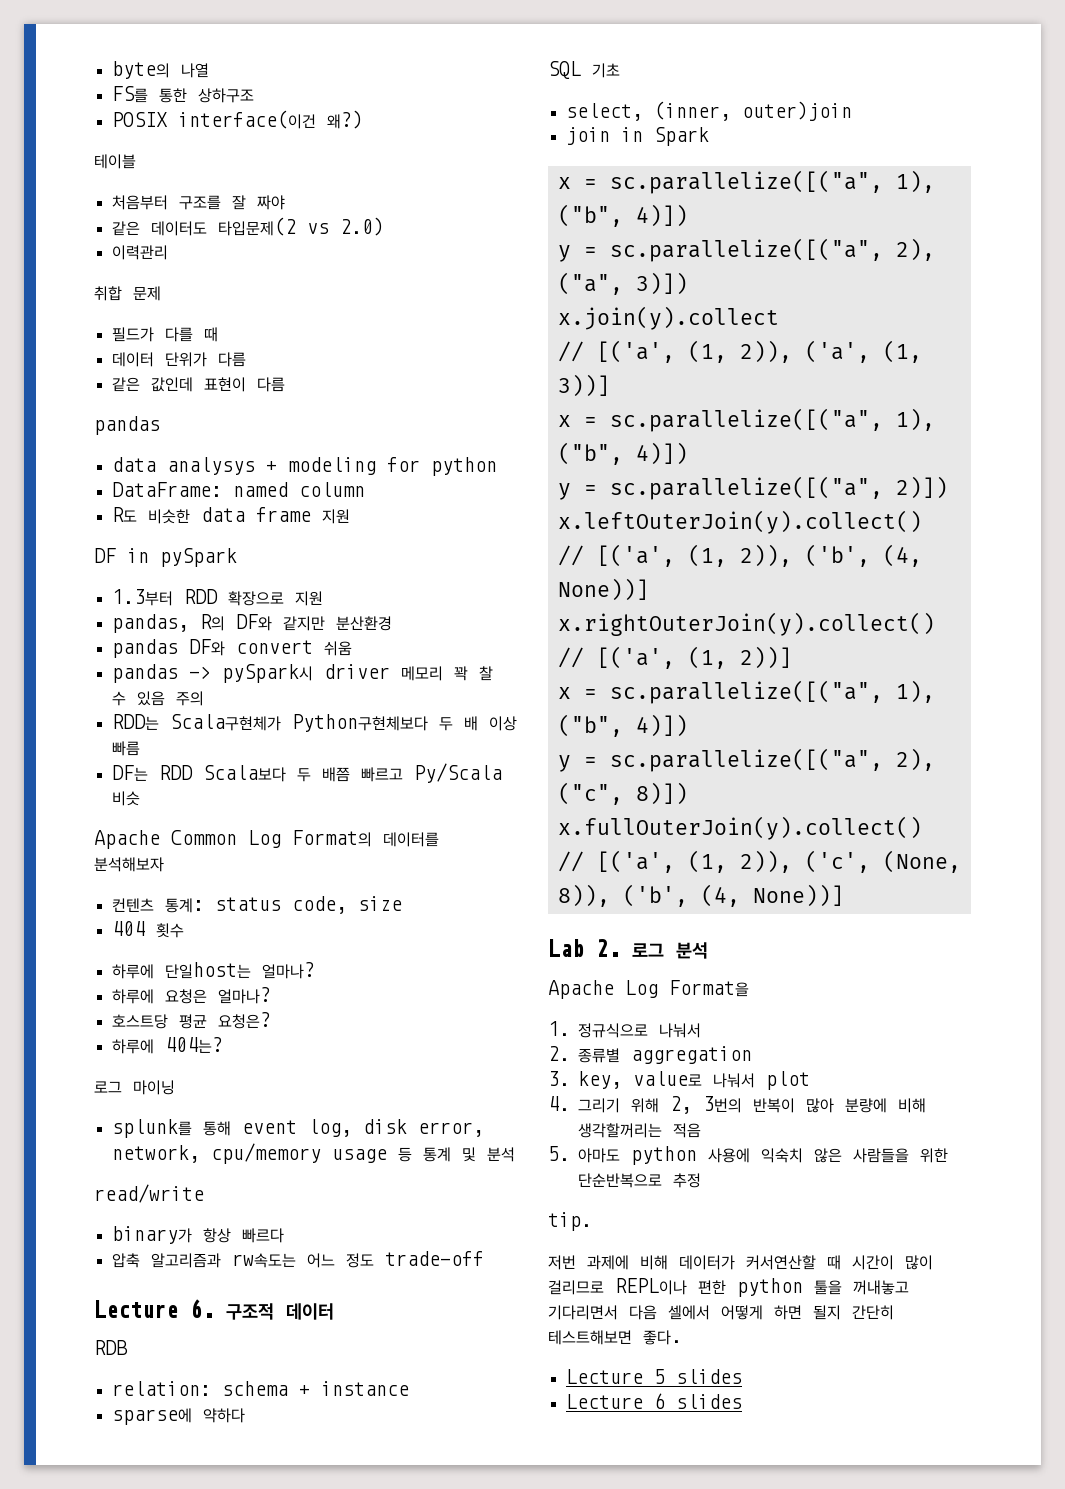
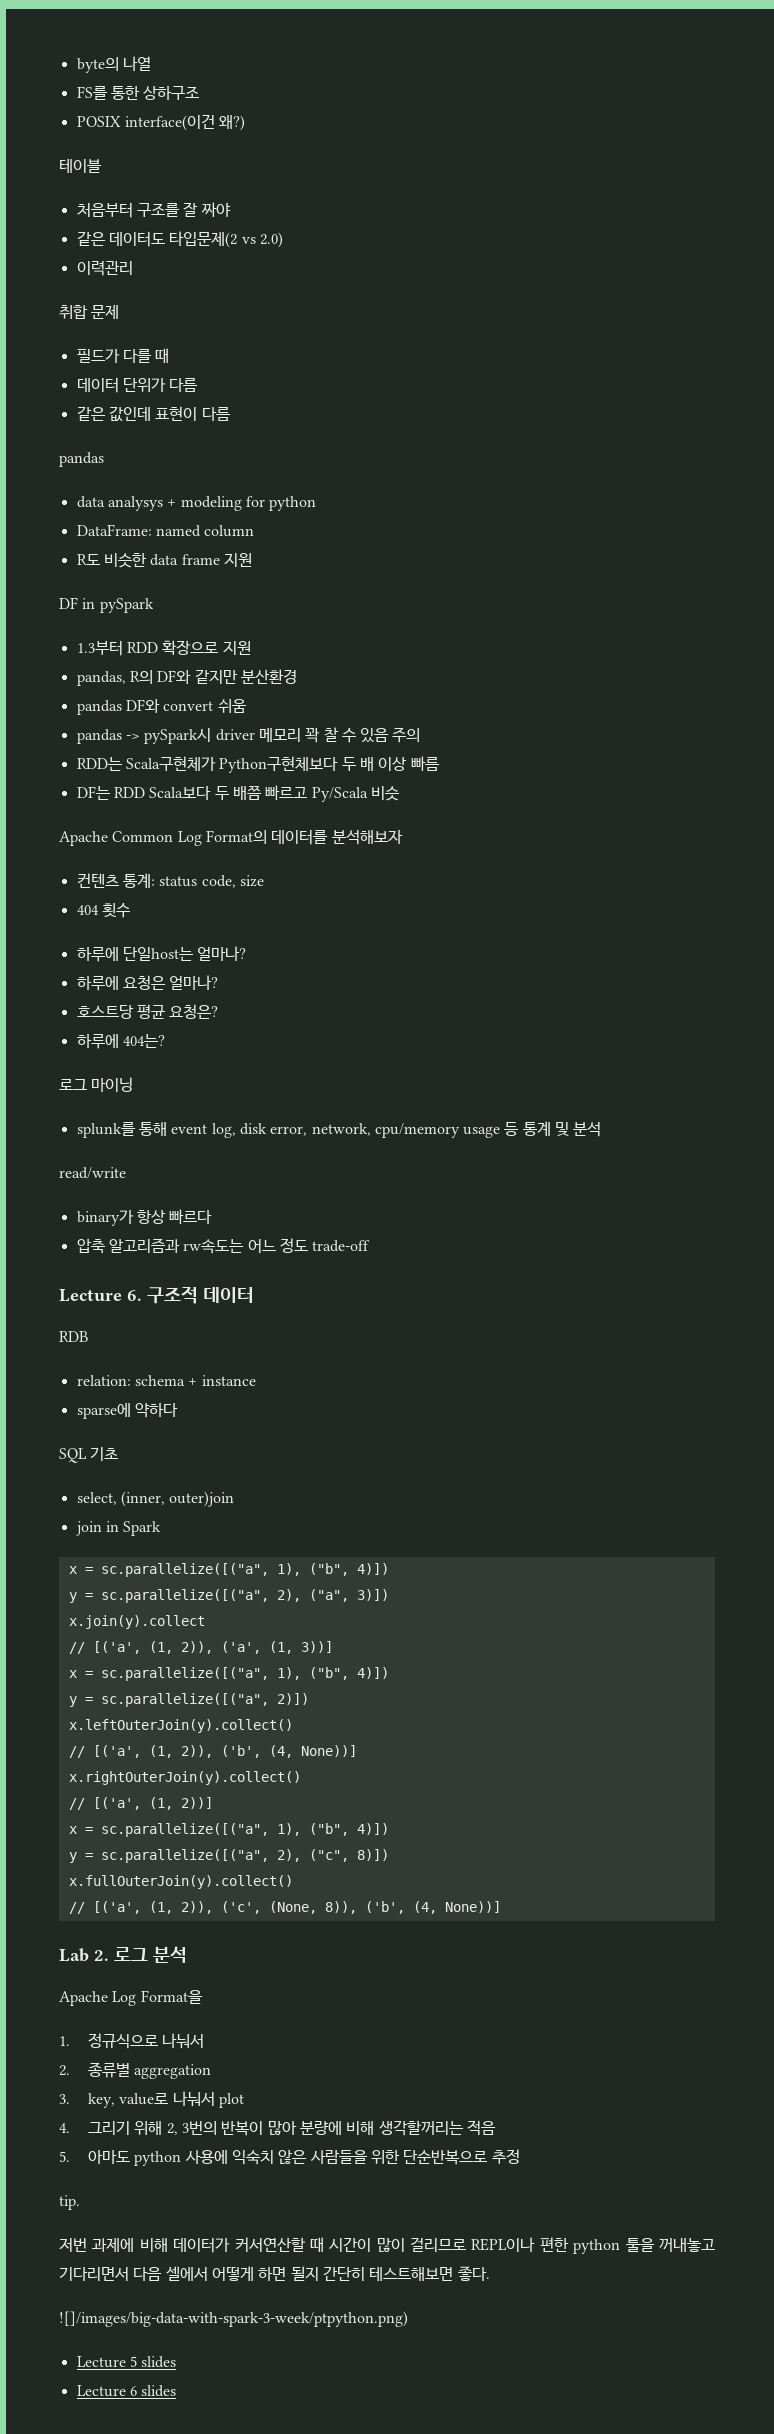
+ ![]/images/big-data-with-spark-3-week/ptpython.png)

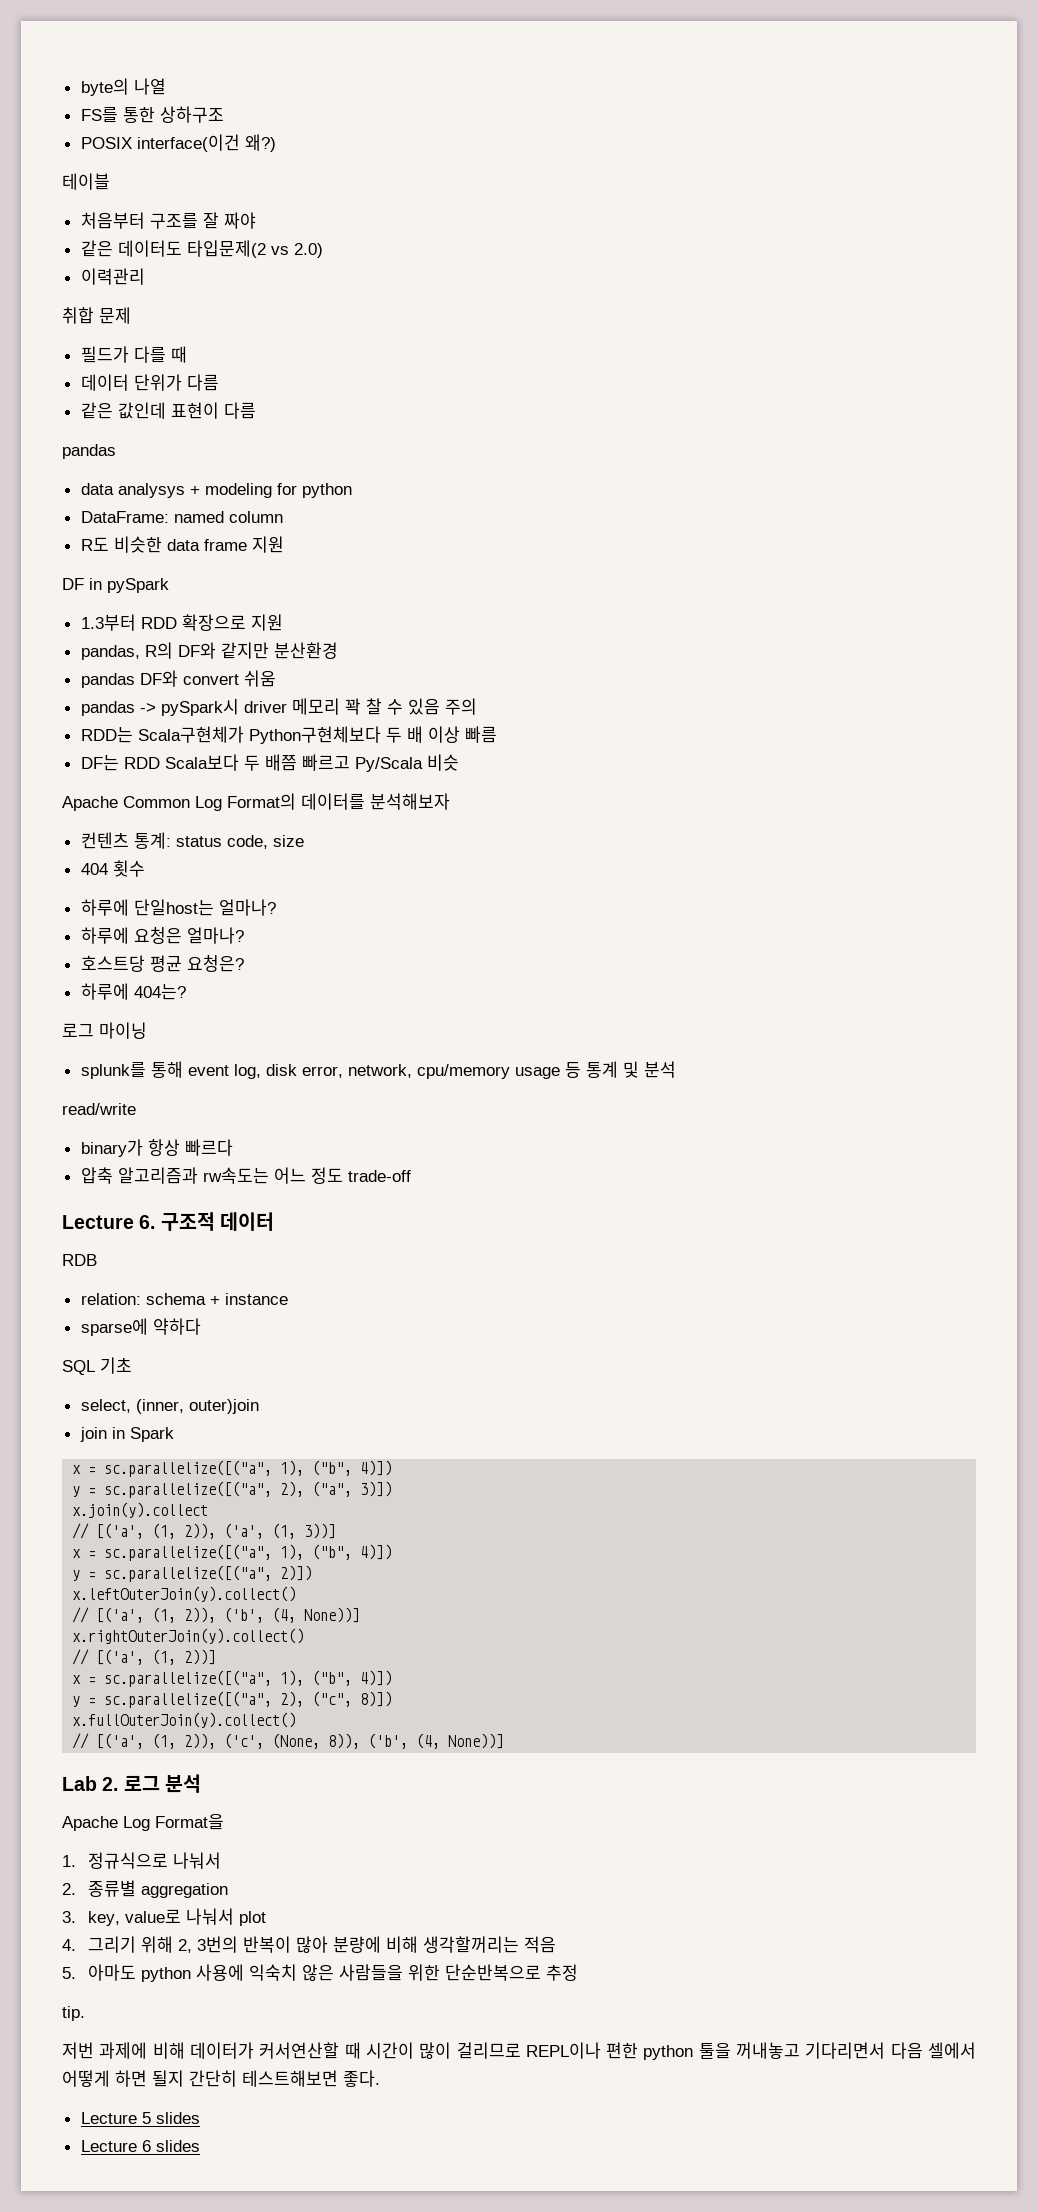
- ![]/images/big-data-with-spark-3-week/ptpython.png)

